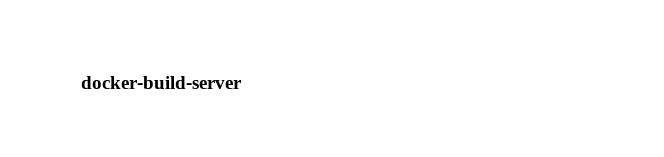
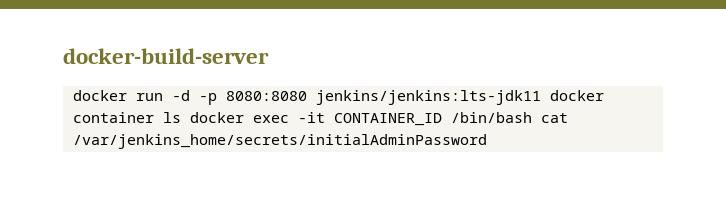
+ docker run -d -p 8080:8080 jenkins/jenkins:lts-jdk11 docker container ls docker exec -it CONTAINER_ID /bin/bash cat /var/jenkins_home/secrets/initialAdminPassword

